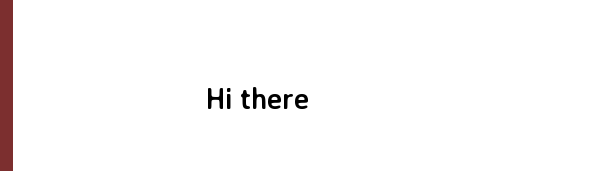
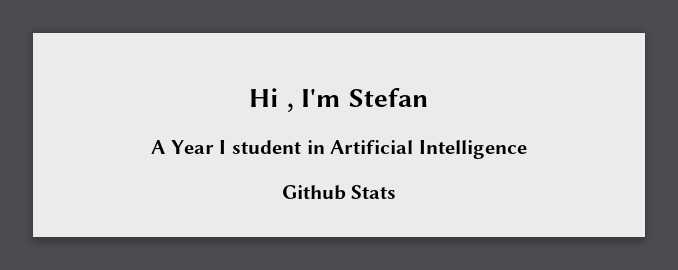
- Hi there
+ Hi , I'm Stefan
+ A Year I student in Artificial Intelligence
+ Github Stats

